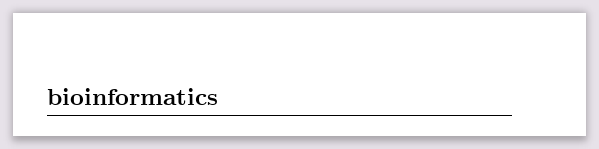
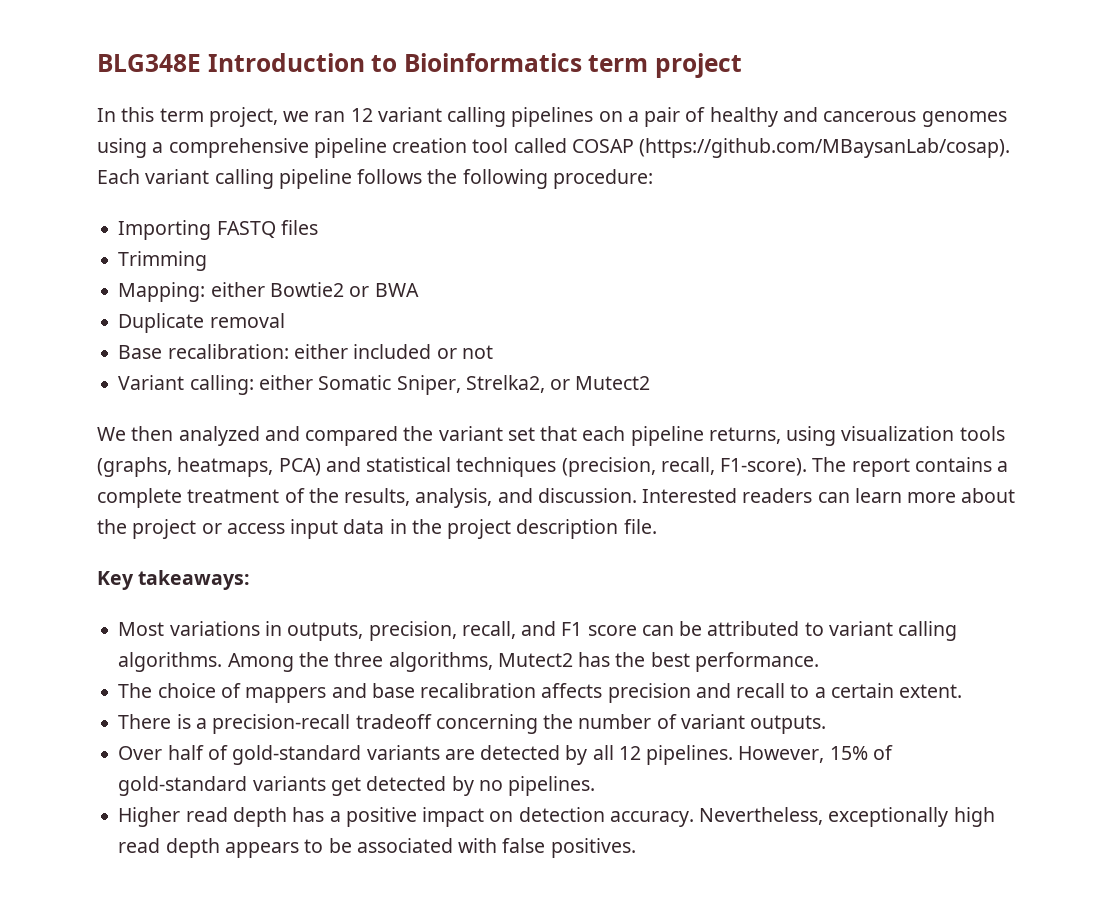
- bioinformatics
+ BLG348E Introduction to Bioinformatics term project
+ In this term project, we ran 12 variant calling pipelines on a pair of healthy and cancerous genomes using a comprehensive pipeline creation tool called COSAP (https://github.com/MBaysanLab/cosap). Each variant calling pipeline follows the following procedure:
+ Importing FASTQ files
+ Trimming
+ Mapping: either Bowtie2 or BWA
+ Duplicate removal
+ Base recalibration: either included or not
+ Variant calling: either Somatic Sniper, Strelka2, or Mutect2
+ We then analyzed and compared the variant set that each pipeline returns, using visualization tools (graphs, heatmaps, PCA) and statistical techniques (precision, recall, F1-score). The report contains a complete treatment of the results, analysis, and discussion. Interested readers can learn more about the project or access input data in the project description file.
+ Key takeaways:
+ Most variations in outputs, precision, recall, and F1 score can be attributed to variant calling algorithms. Among the three algorithms, Mutect2 has the best performance.
+ The choice of mappers and base recalibration affects precision and recall to a certain extent.
+ There is a precision-recall tradeoff concerning the number of variant outputs.
+ Over half of gold-standard variants are detected by all 12 pipelines. However, 15% of gold-standard variants get detected by no pipelines.
+ Higher read depth has a positive impact on detection accuracy. Nevertheless, exceptionally high read depth appears to be associated with false positives.

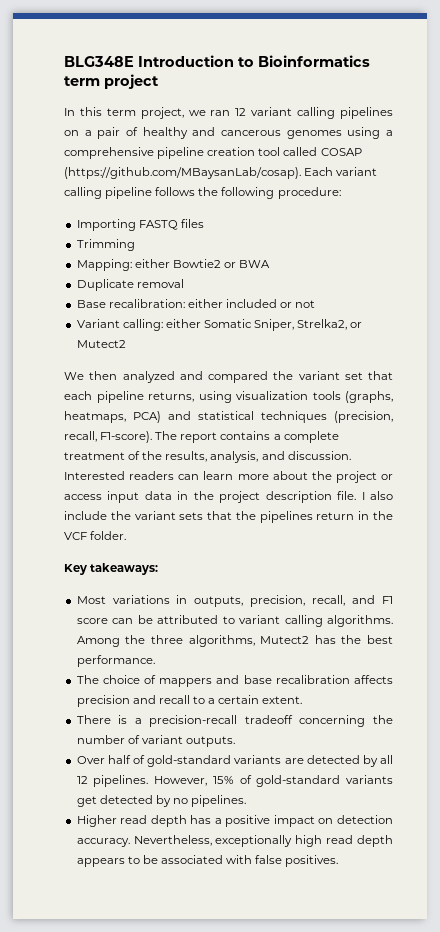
+ I also include the variant sets that the pipelines return in the VCF folder.

